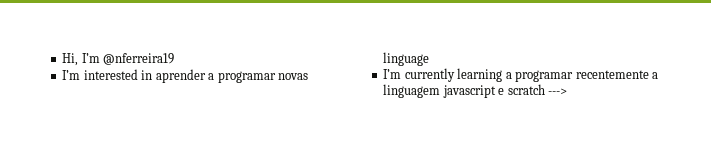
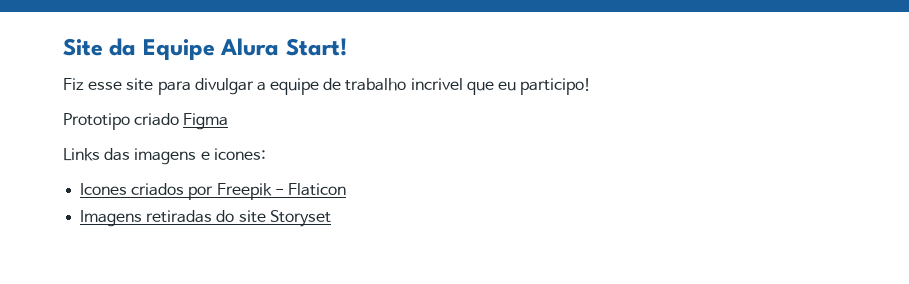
- Hi, I’m @nferreira19
- I’m interested in aprender a programar novas linguage
- I’m currently learning a programar recentemente a linguagem javascript e scratch --->
+ Site da Equipe Alura Start!
+ Fiz esse site para divulgar a equipe de trabalho incrivel que eu participo!
+ Prototipo criado Figma
+ Links das imagens e icones:
+ Icones criados por Freepik - Flaticon
+ Imagens retiradas do site Storyset

